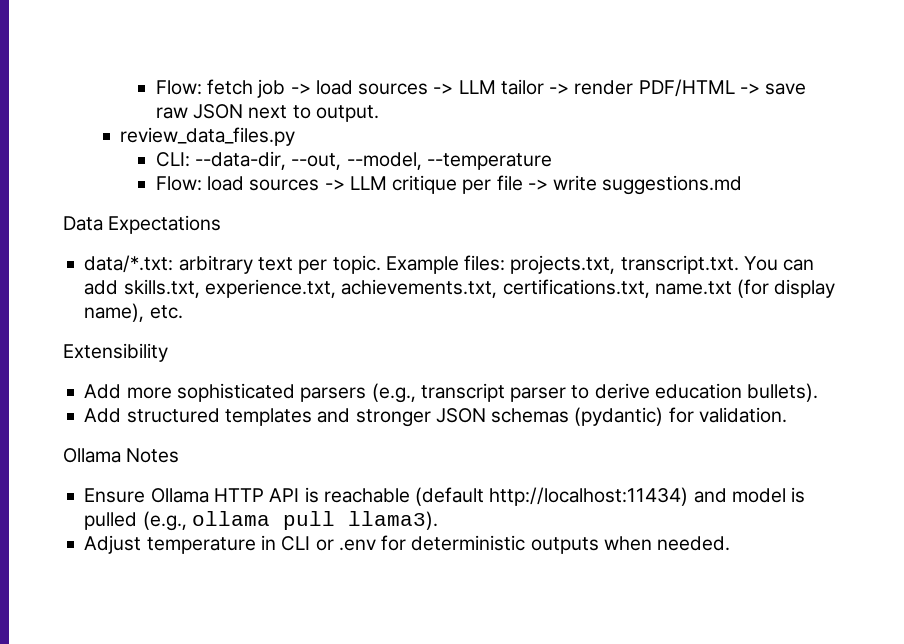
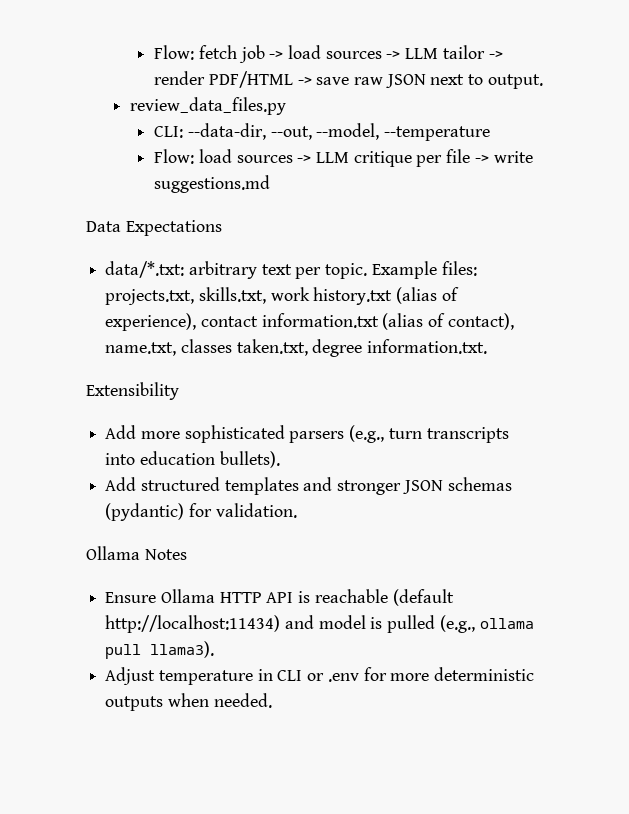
- Example files: projects.txt, transcript.txt. You can add skills.txt, experience.txt, achievements.txt, certifications.txt, name.txt (for display name), etc.
+ Example files: projects.txt, skills.txt, work history.txt (alias of experience), contact information.txt (alias of contact), name.txt, classes taken.txt, degree information.txt.
- Add more sophisticated parsers (e.g., transcript parser to derive education bullets).
+ Add more sophisticated parsers (e.g., turn transcripts into education bullets).
- Adjust temperature in CLI or .env for deterministic outputs when needed.
+ Adjust temperature in CLI or .env for more deterministic outputs when needed.

